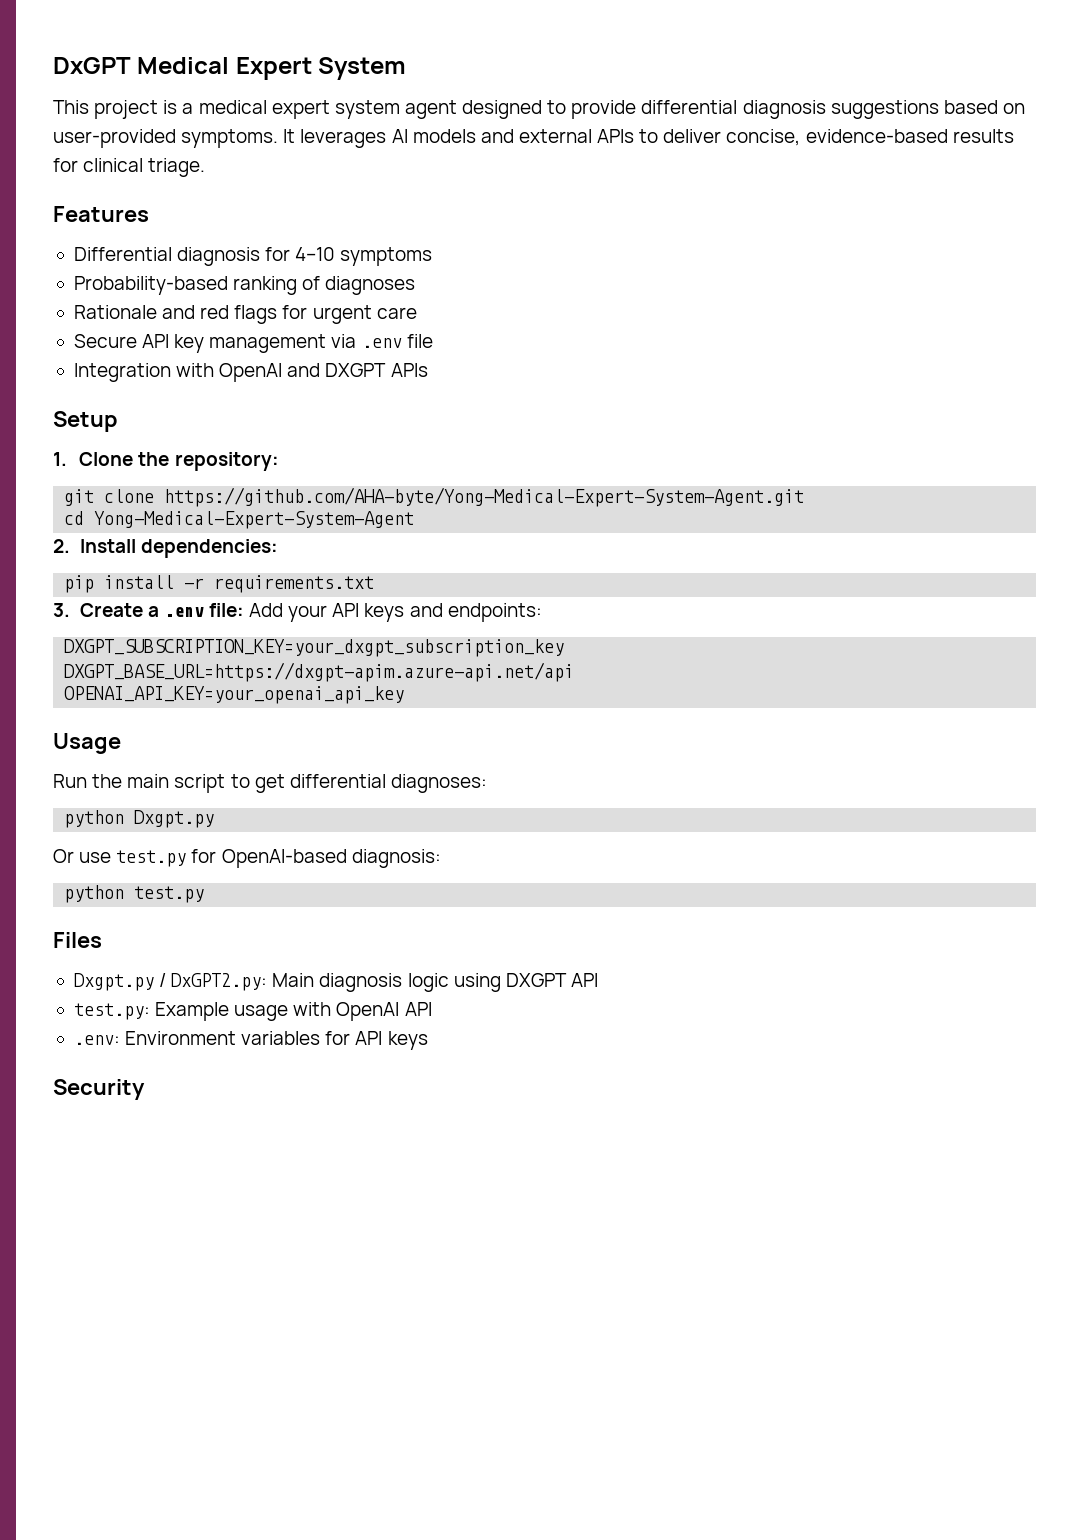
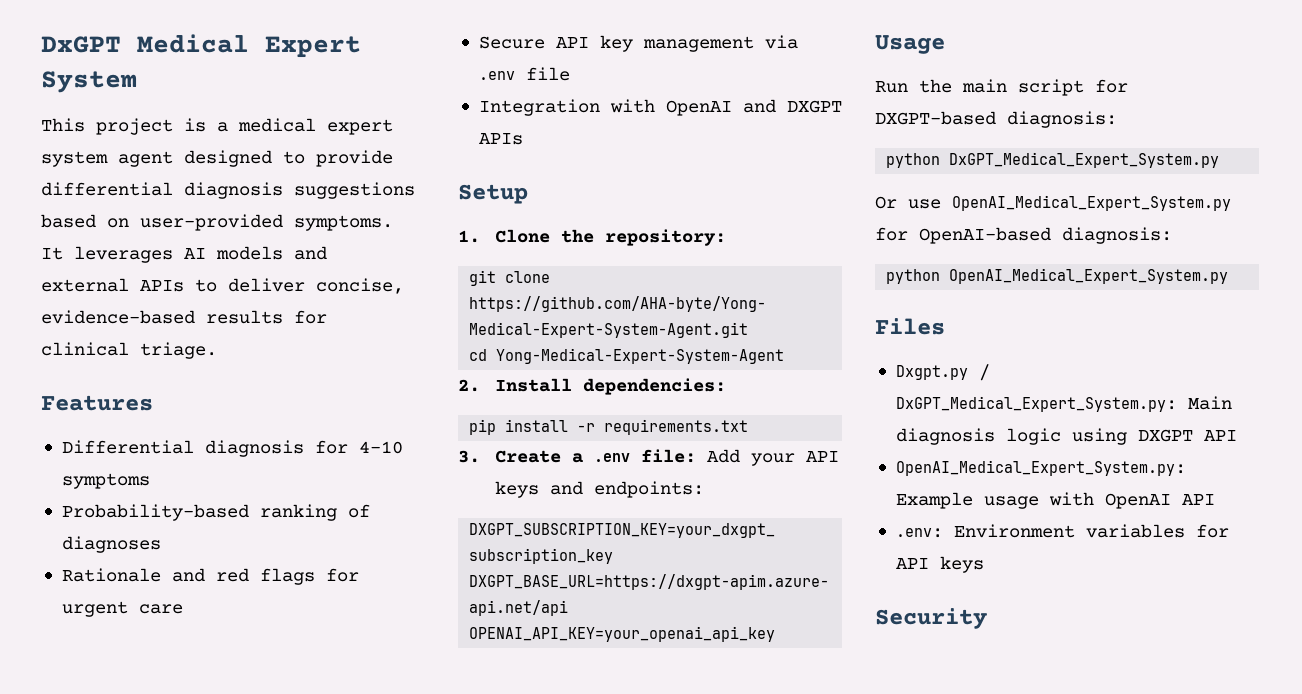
- Run the main script to get differential diagnoses:
- python Dxgpt.py
+ Run the main script for DXGPT-based diagnosis:
+ python DxGPT_Medical_Expert_System.py
- Or use test.py for OpenAI-based diagnosis:
+ Or use OpenAI_Medical_Expert_System.py for OpenAI-based diagnosis:
- python test.py
+ python OpenAI_Medical_Expert_System.py
- Dxgpt.py / DxGPT2.py: Main diagnosis logic using DXGPT API
+ Dxgpt.py / DxGPT_Medical_Expert_System.py: Main diagnosis logic using DXGPT API
- test.py: Example usage with OpenAI API
+ OpenAI_Medical_Expert_System.py: Example usage with OpenAI API

